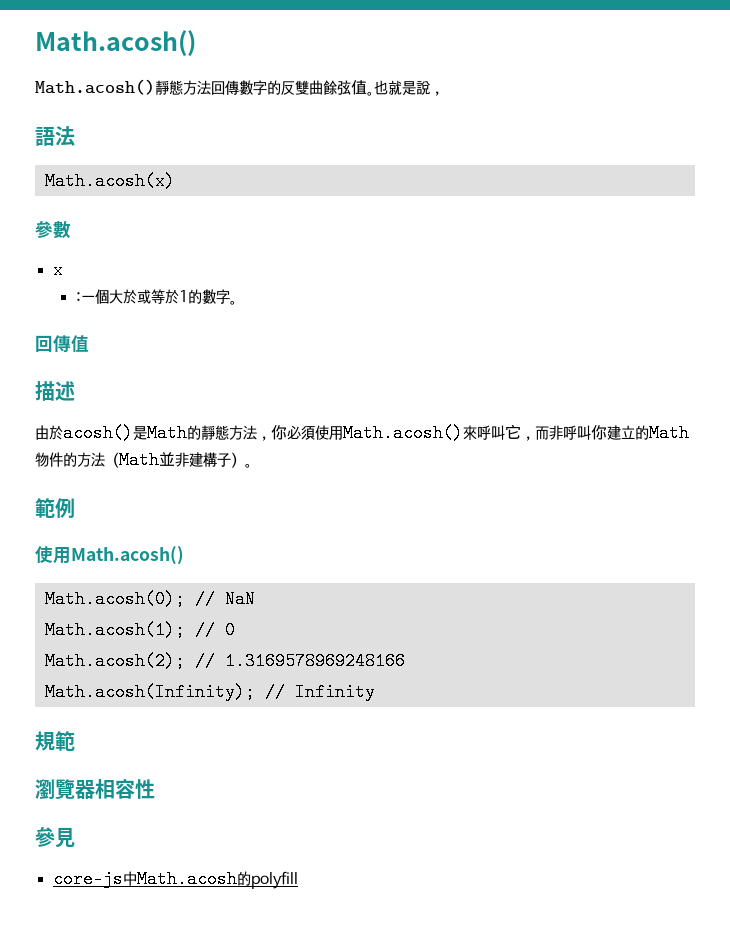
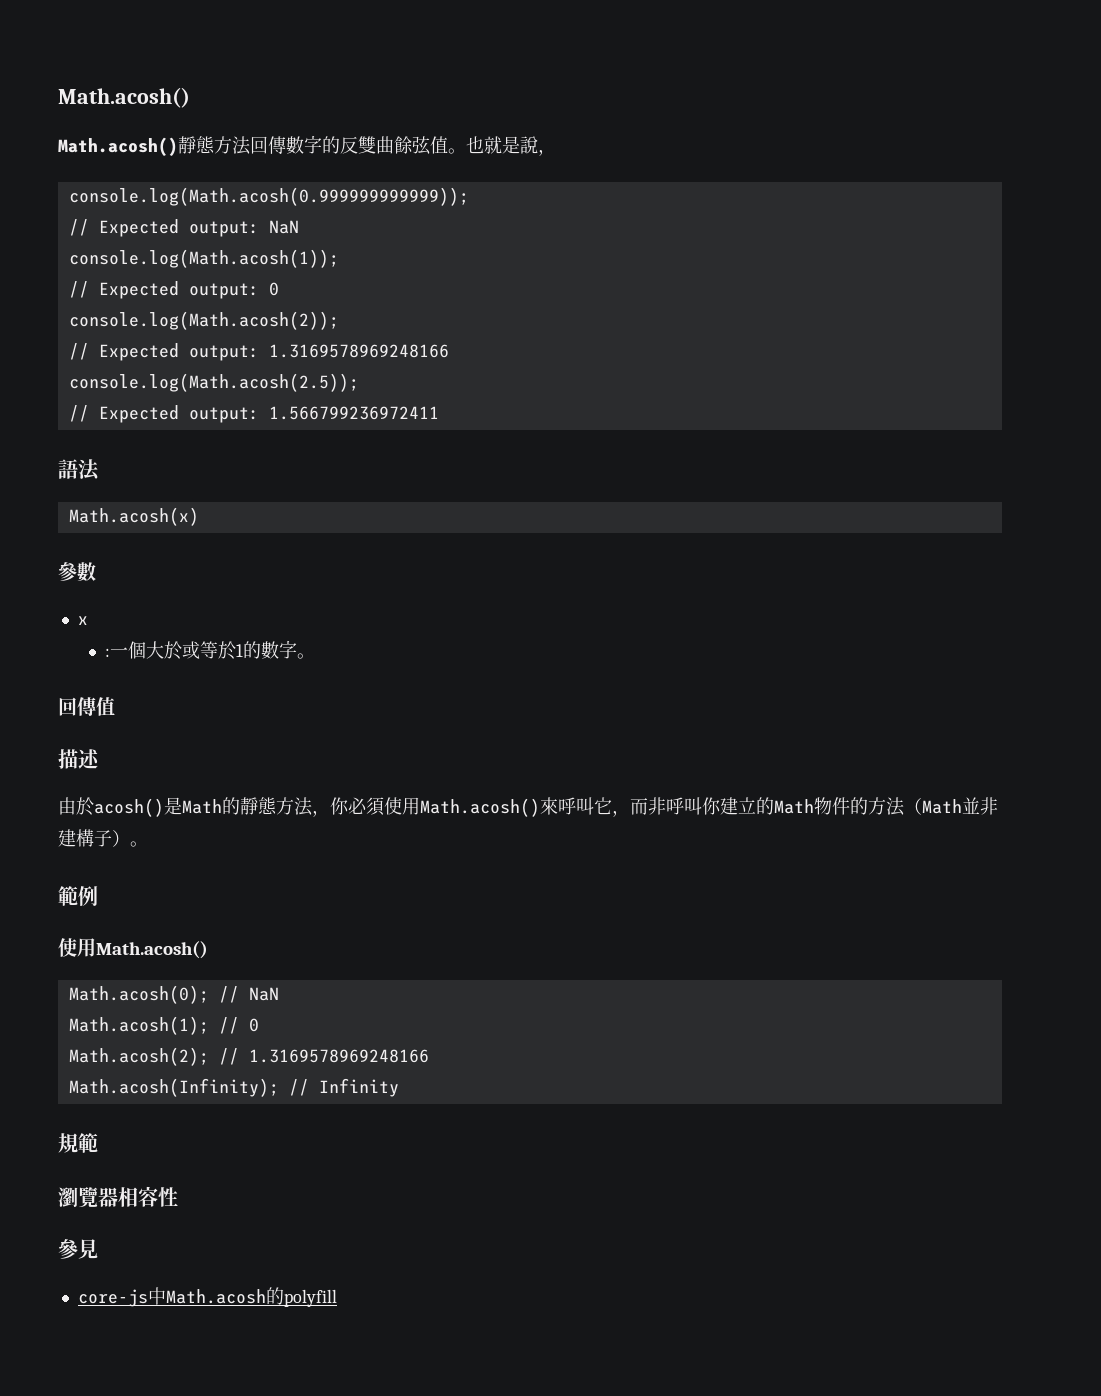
+ console.log(Math.acosh(0.999999999999));
+ // Expected output: NaN
+ console.log(Math.acosh(1));
+ // Expected output: 0
+ console.log(Math.acosh(2));
+ // Expected output: 1.3169578969248166
+ console.log(Math.acosh(2.5));
+ // Expected output: 1.566799236972411

